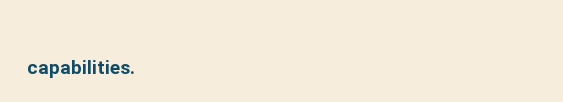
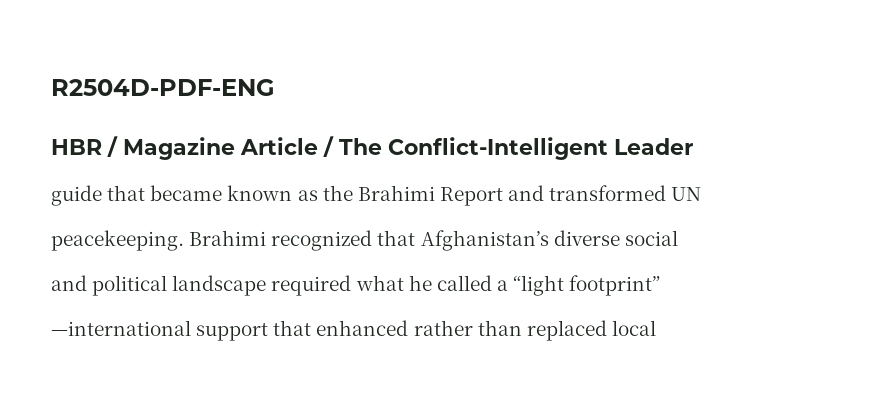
- capabilities.
+ R2504D-PDF-ENG
+ HBR / Magazine Article / The Conflict-Intelligent Leader
+ guide that became known as the Brahimi Report and transformed UN
+ peacekeeping. Brahimi recognized that Afghanistan’s diverse social
+ and political landscape required what he called a “light footprint”
+ —international support that enhanced rather than replaced local

